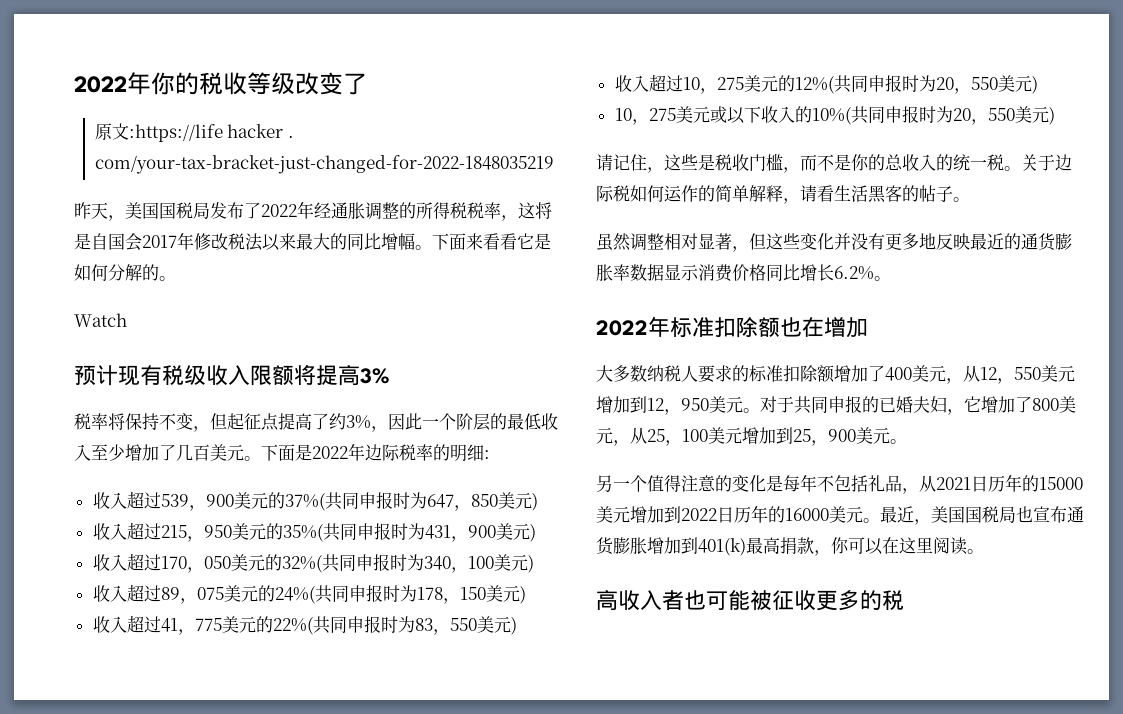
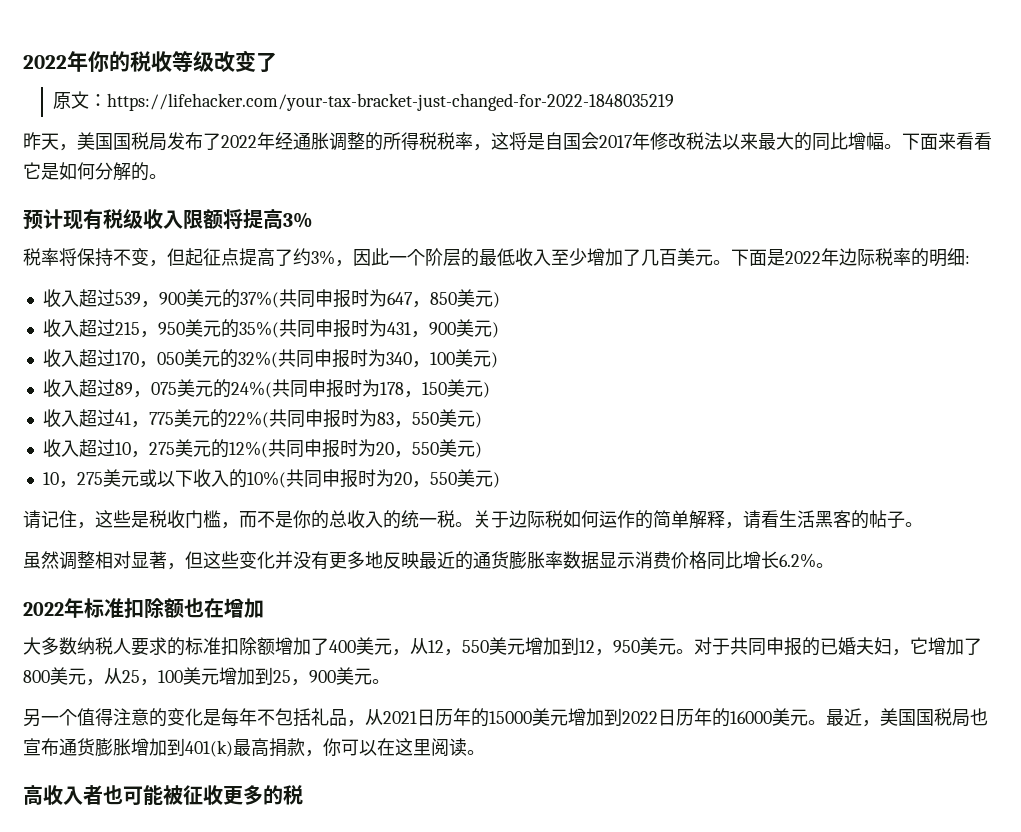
- 原文:https://life hacker . com/your-tax-bracket-just-changed-for-2022-1848035219
+ 原文：https://lifehacker.com/your-tax-bracket-just-changed-for-2022-1848035219
- Watch

